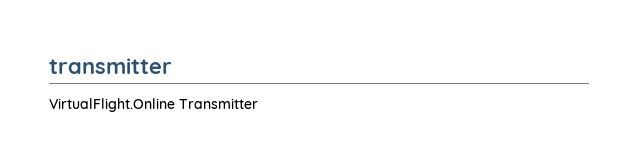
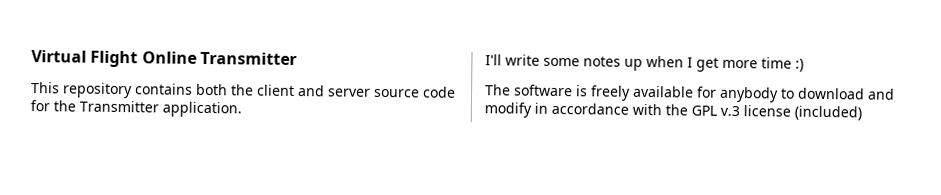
- transmitter
- VirtualFlight.Online Transmitter
+ Virtual Flight Online Transmitter
+ This repository contains both the client and server source code for the Transmitter application.
+ I'll write some notes up when I get more time :)
+ The software is freely available for anybody to download and modify in accordance with the GPL v.3 license (included)

